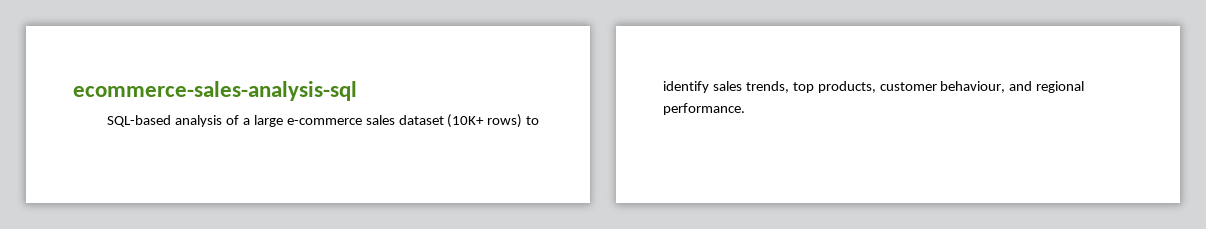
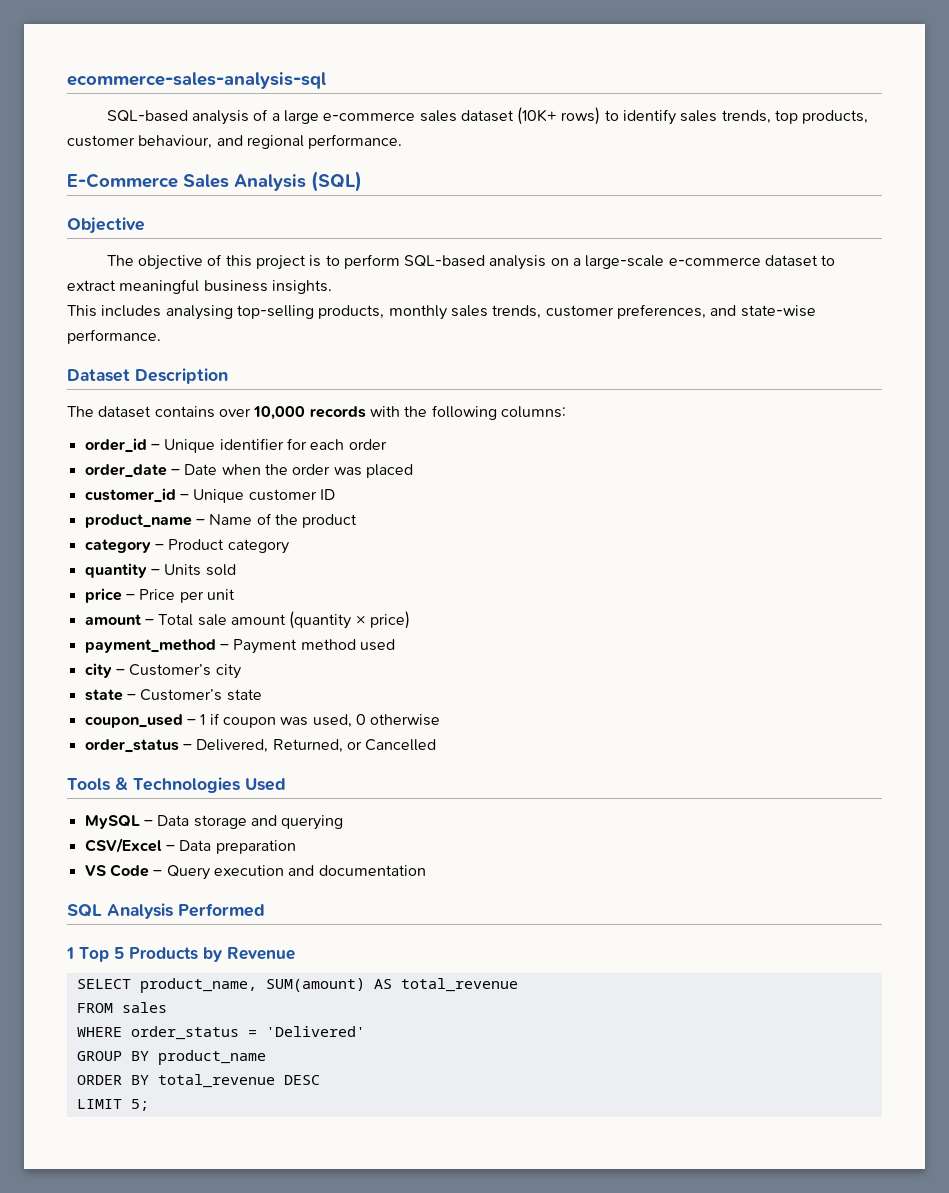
+ E-Commerce Sales Analysis (SQL)
+ Objective
+ The objective of this project is to perform SQL-based analysis on a large-scale e-commerce dataset to extract meaningful business insights.
+ This includes analysing top-selling products, monthly sales trends, customer preferences, and state-wise performance.
+ Dataset Description
+ The dataset contains over 10,000 records with the following columns:
+ order_id – Unique identifier for each order
+ order_date – Date when the order was placed
+ customer_id – Unique customer ID
+ product_name – Name of the product
+ category – Product category
+ quantity – Units sold
+ price – Price per unit
+ amount – Total sale amount (quantity × price)
+ payment_method – Payment method used
+ city – Customer’s city
+ state – Customer’s state
+ coupon_used – 1 if coupon was used, 0 otherwise
+ order_status – Delivered, Returned, or Cancelled
+ Tools & Technologies Used
+ MySQL – Data storage and querying
+ CSV/Excel – Data preparation
+ VS Code – Query execution and documentation
+ SQL Analysis Performed
+ 1 Top 5 Products by Revenue
+ SELECT product_name, SUM(amount) AS total_revenue
+ FROM sales
+ WHERE order_status = 'Delivered'
+ GROUP BY product_name
+ ORDER BY total_revenue DESC
+ LIMIT 5;

